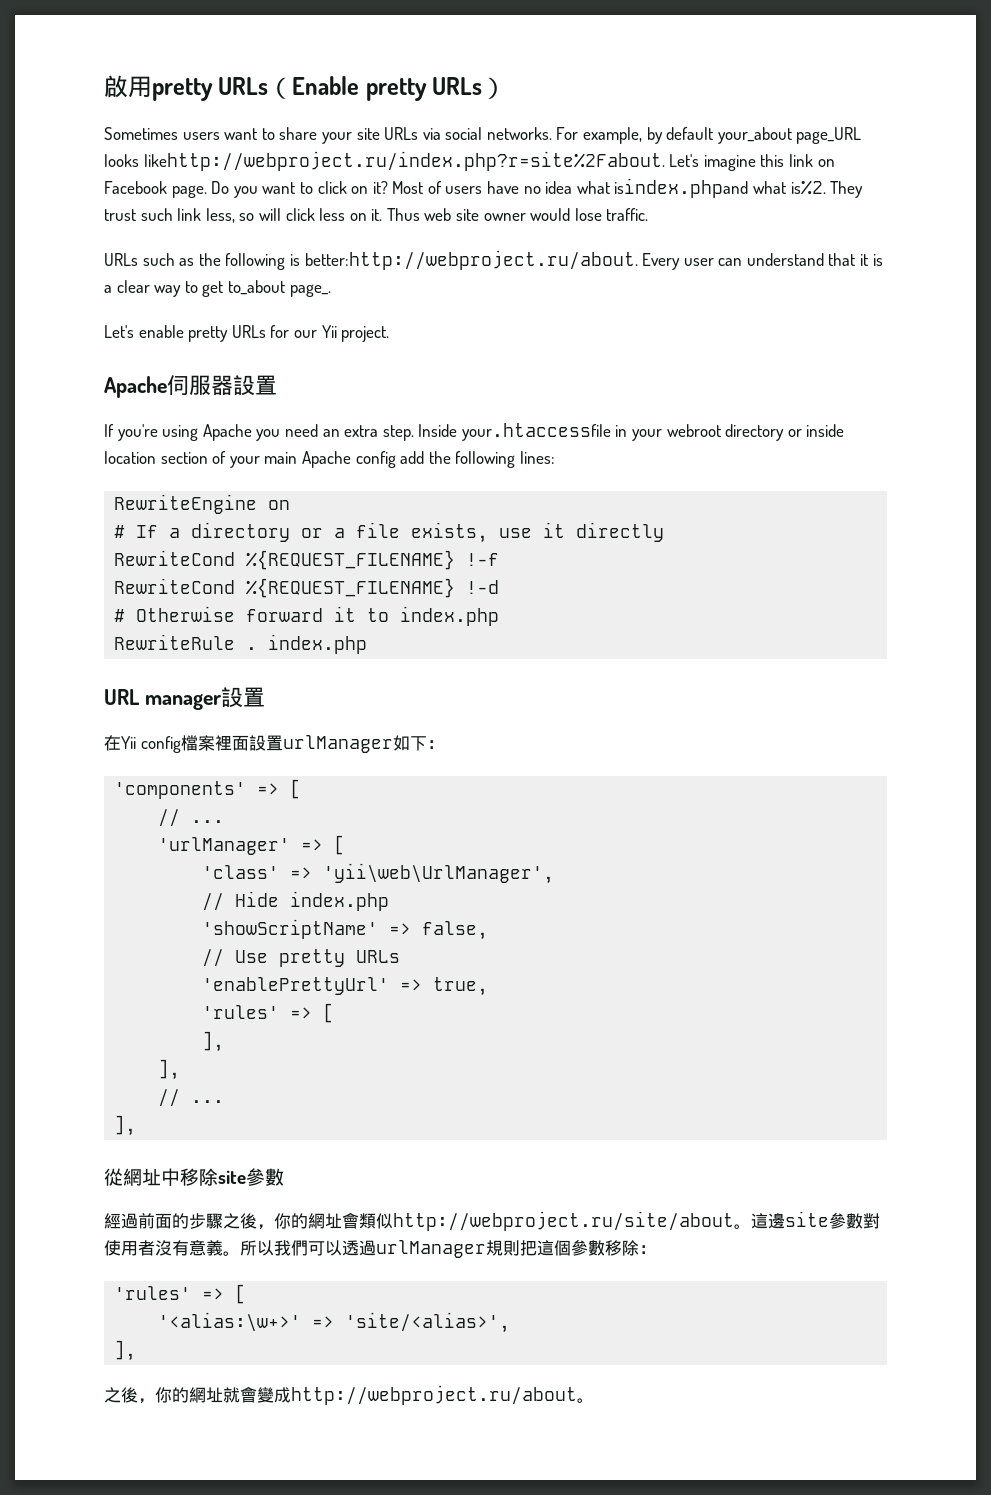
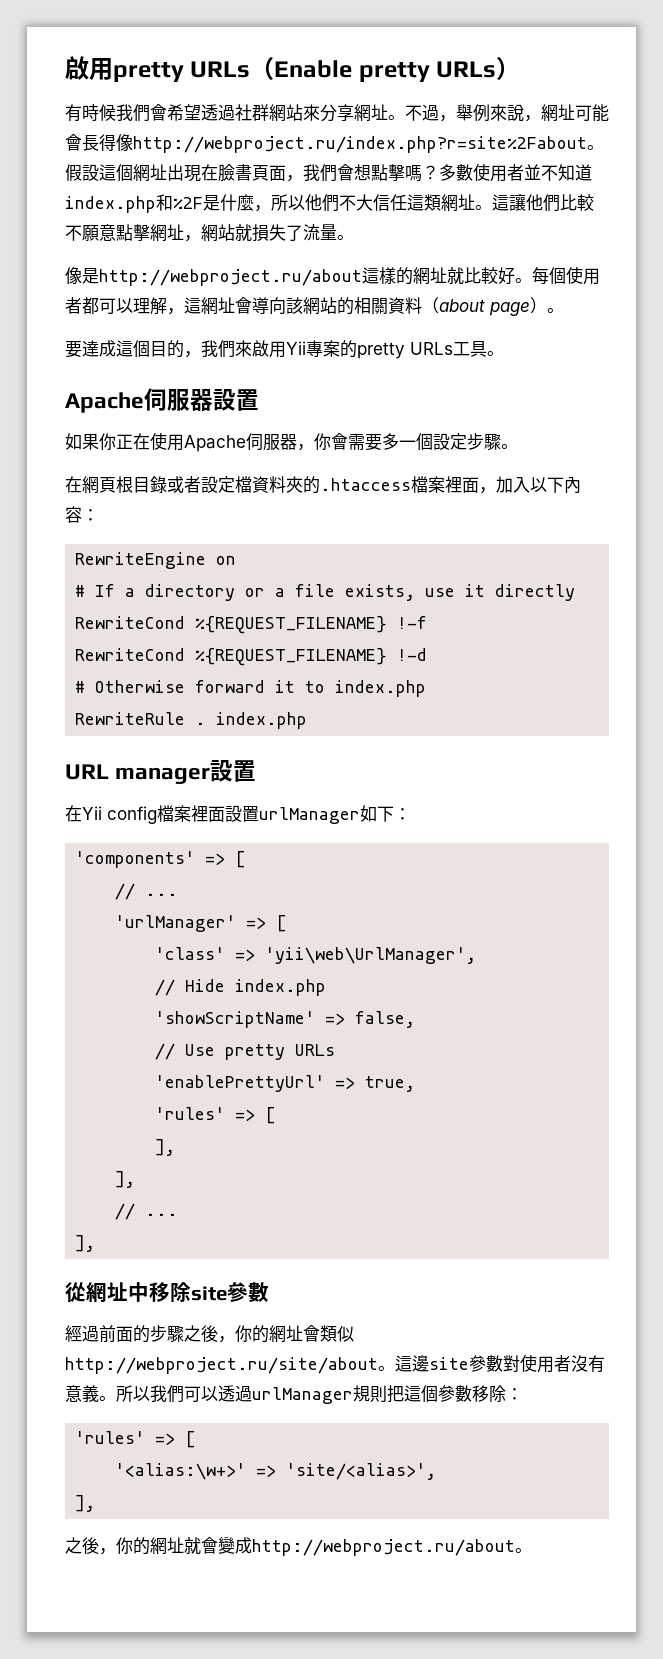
- Sometimes users want to share your site URLs via social networks. For example, by default your_about page_URL looks likehttp://webproject.ru/index.php?r=site%2Fabout. Let's imagine this link on Facebook page. Do you want to click on it? Most of users have no idea what isindex.phpand what is%2. They trust such link less, so will click less on it. Thus web site owner would lose traffic.
- URLs such as the following is better:http://webproject.ru/about. Every user can understand that it is a clear way to get to_about page_.
- Let's enable pretty URLs for our Yii project.
+ 有時候我們會希望透過社群網站來分享網址。不過，舉例來說，網址可能會長得像http://webproject.ru/index.php?r=site%2Fabout。假設這個網址出現在臉書頁面，我們會想點擊嗎？多數使用者並不知道index.php和%2F是什麼，所以他們不大信任這類網址。這讓他們比較不願意點擊網址，網站就損失了流量。
+ 像是http://webproject.ru/about這樣的網址就比較好。每個使用者都可以理解，這網址會導向該網站的相關資料（about page）。
+ 要達成這個目的，我們來啟用Yii專案的pretty URLs工具。
  Apache伺服器設置
- If you're using Apache you need an extra step. Inside your.htaccessfile in your webroot directory or inside location section of your main Apache config add the following lines:
+ 如果你正在使用Apache伺服器，你會需要多一個設定步驟。
+ 在網頁根目錄或者設定檔資料夾的.htaccess檔案裡面，加入以下內容：

